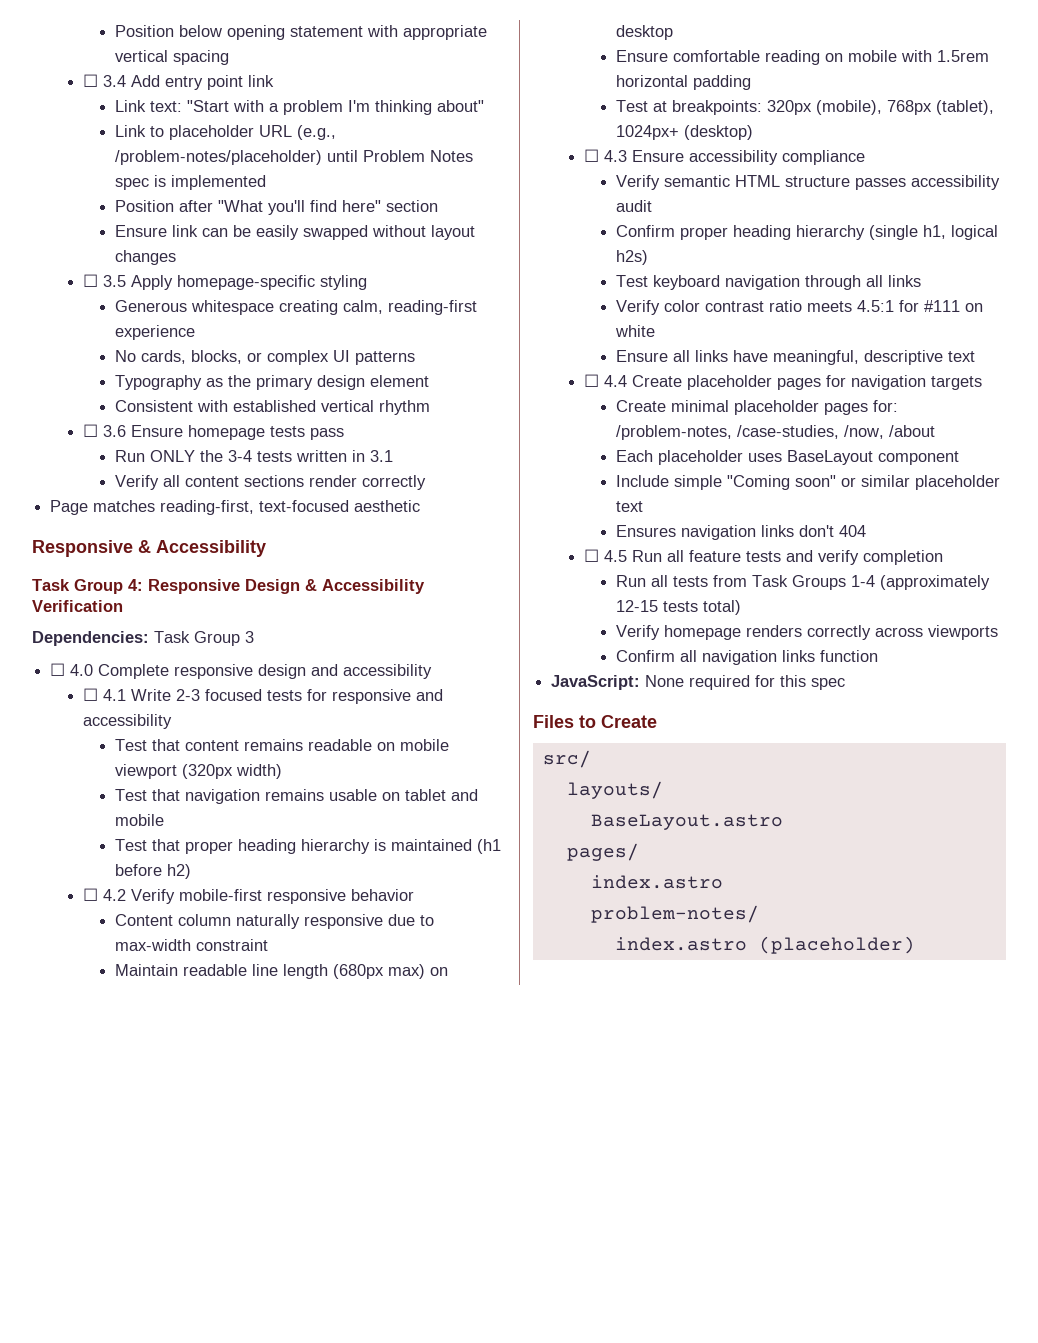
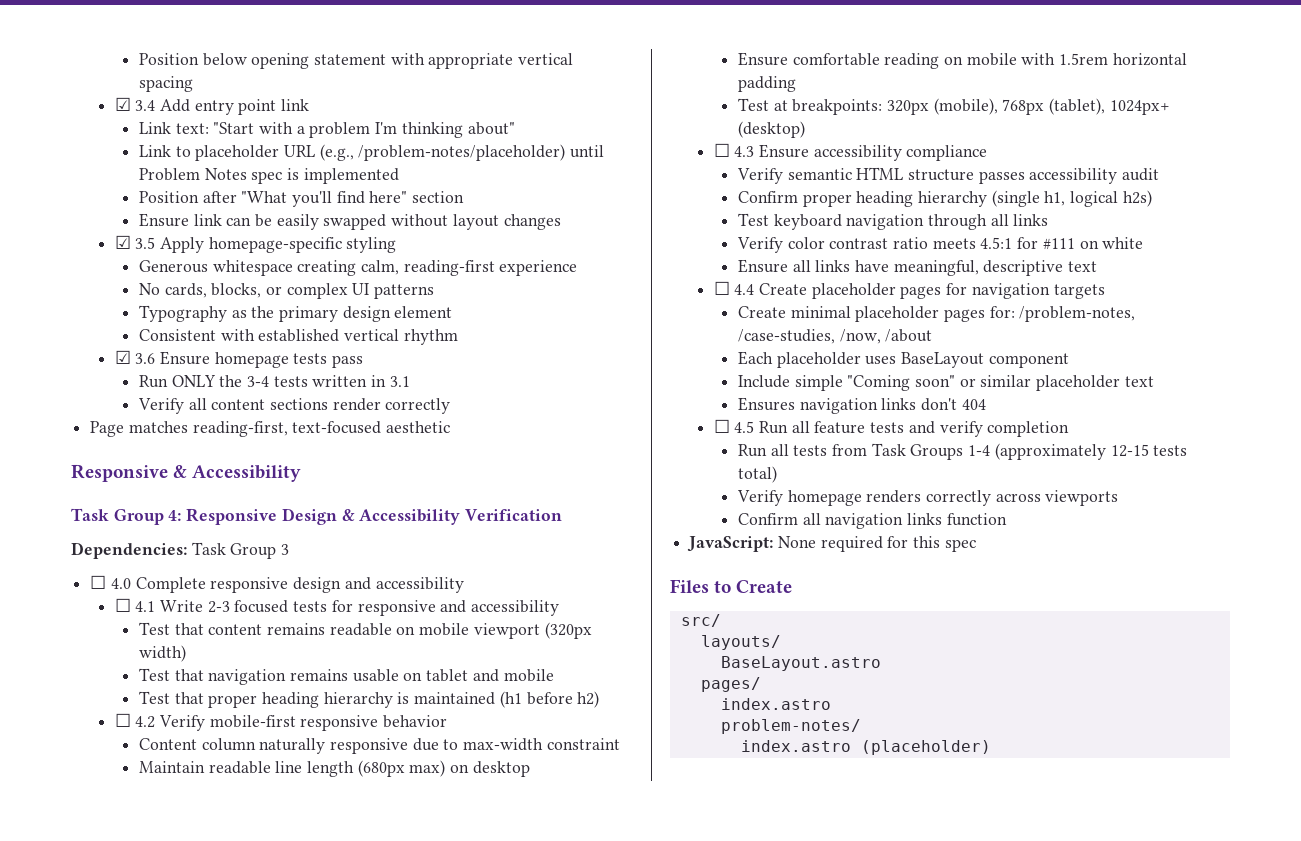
- ☐ 3.4 Add entry point link
+ ☑ 3.4 Add entry point link
- ☐ 3.5 Apply homepage-specific styling
+ ☑ 3.5 Apply homepage-specific styling
- ☐ 3.6 Ensure homepage tests pass
+ ☑ 3.6 Ensure homepage tests pass

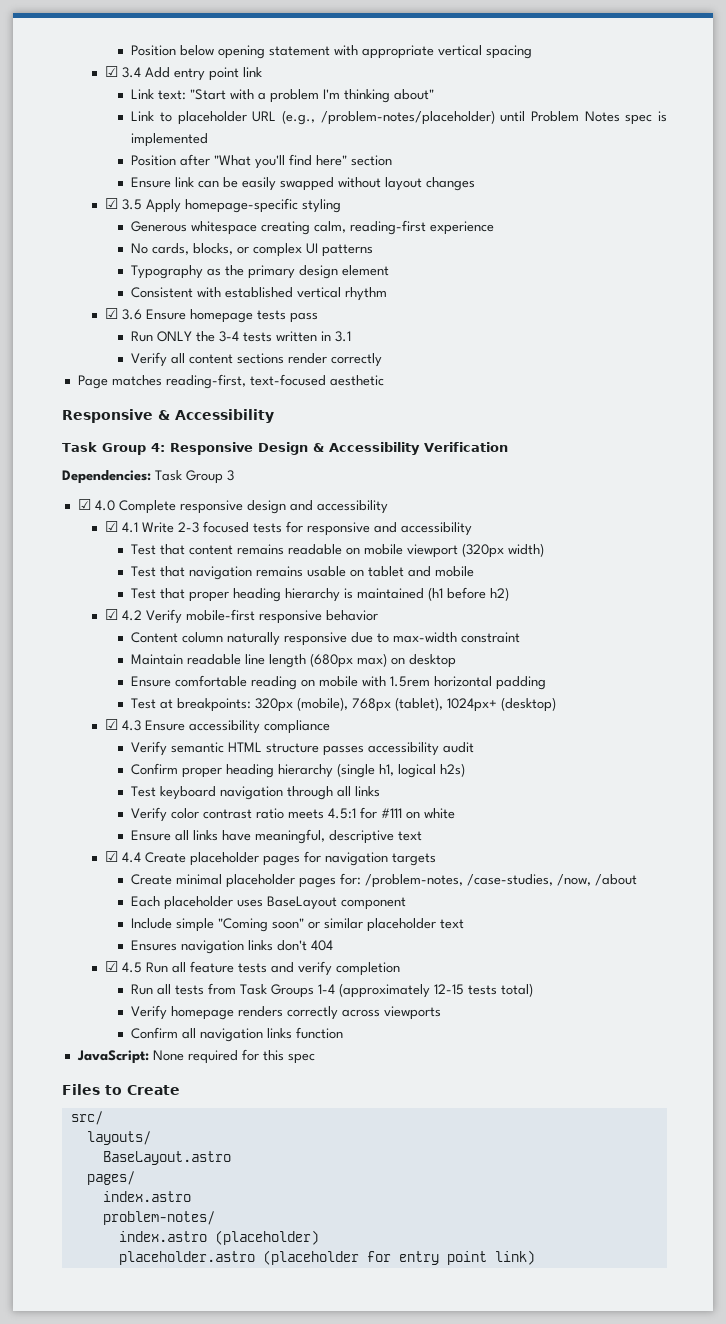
- ☐ 4.0 Complete responsive design and accessibility
+ ☑ 4.0 Complete responsive design and accessibility
- ☐ 4.1 Write 2-3 focused tests for responsive and accessibility
+ ☑ 4.1 Write 2-3 focused tests for responsive and accessibility
- ☐ 4.2 Verify mobile-first responsive behavior
+ ☑ 4.2 Verify mobile-first responsive behavior
- ☐ 4.3 Ensure accessibility compliance
+ ☑ 4.3 Ensure accessibility compliance
- ☐ 4.4 Create placeholder pages for navigation targets
+ ☑ 4.4 Create placeholder pages for navigation targets
- ☐ 4.5 Run all feature tests and verify completion
+ ☑ 4.5 Run all feature tests and verify completion
+ placeholder.astro (placeholder for entry point link)

